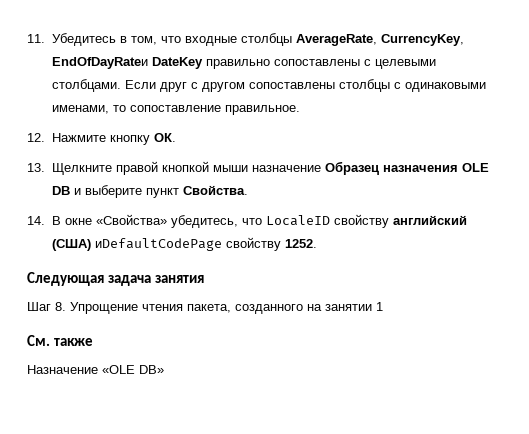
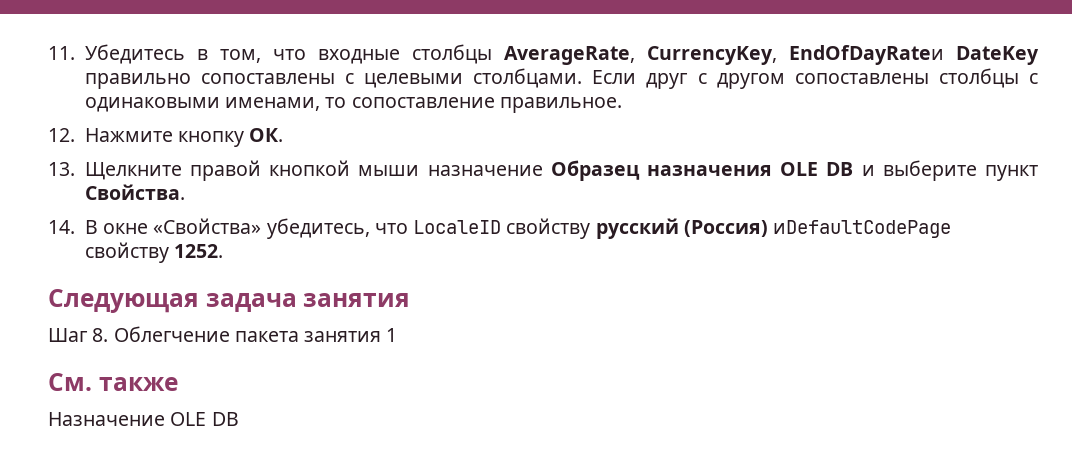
- 14. В окне «Свойства» убедитесь, что LocaleID свойству английский (США) иDefaultCodePage свойству 1252.
+ 14. В окне «Свойства» убедитесь, что LocaleID свойству русский (Россия) иDefaultCodePage свойству 1252.
- Шаг 8. Упрощение чтения пакета, созданного на занятии 1
+ Шаг 8. Облегчение пакета занятия 1
- Назначение «OLE DB»
+ Назначение OLE DB

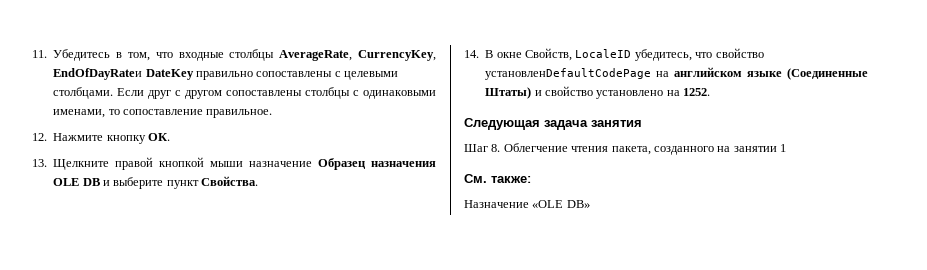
- 14. В окне «Свойства» убедитесь, что LocaleID свойству русский (Россия) иDefaultCodePage свойству 1252.
+ 14. В окне Свойств, LocaleID убедитесь, что свойство установленDefaultCodePage на английском языке (Соединенные Штаты) и свойство установлено на 1252.
- Шаг 8. Облегчение пакета занятия 1
+ Шаг 8. Облегчение чтения пакета, созданного на занятии 1
- См. также
+ См. также:
- Назначение OLE DB
+ Назначение «OLE DB»

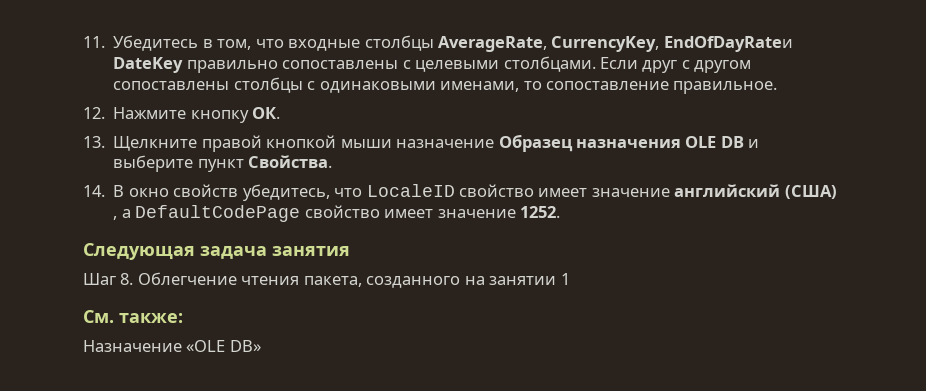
- 14. В окне Свойств, LocaleID убедитесь, что свойство установленDefaultCodePage на английском языке (Соединенные Штаты) и свойство установлено на 1252.
+ 14. В окно свойств убедитесь, что LocaleID свойство имеет значение английский (США) , а DefaultCodePage свойство имеет значение 1252.

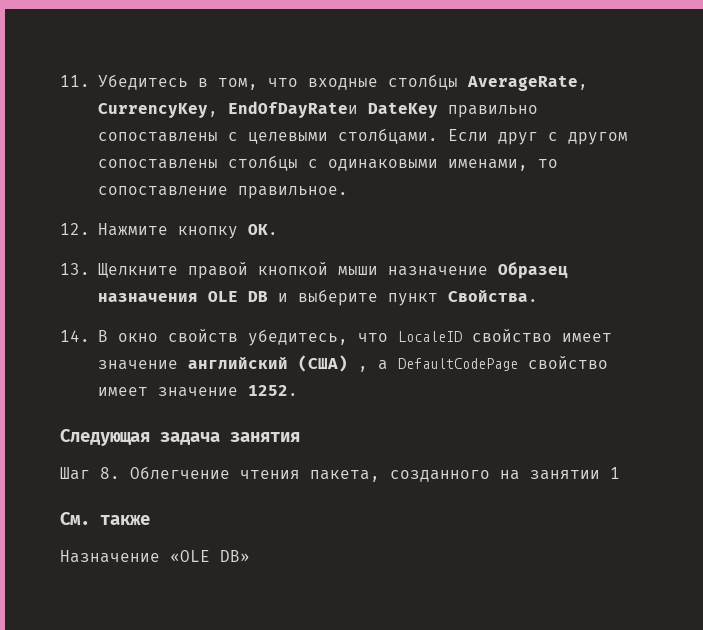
- См. также:
+ См. также

